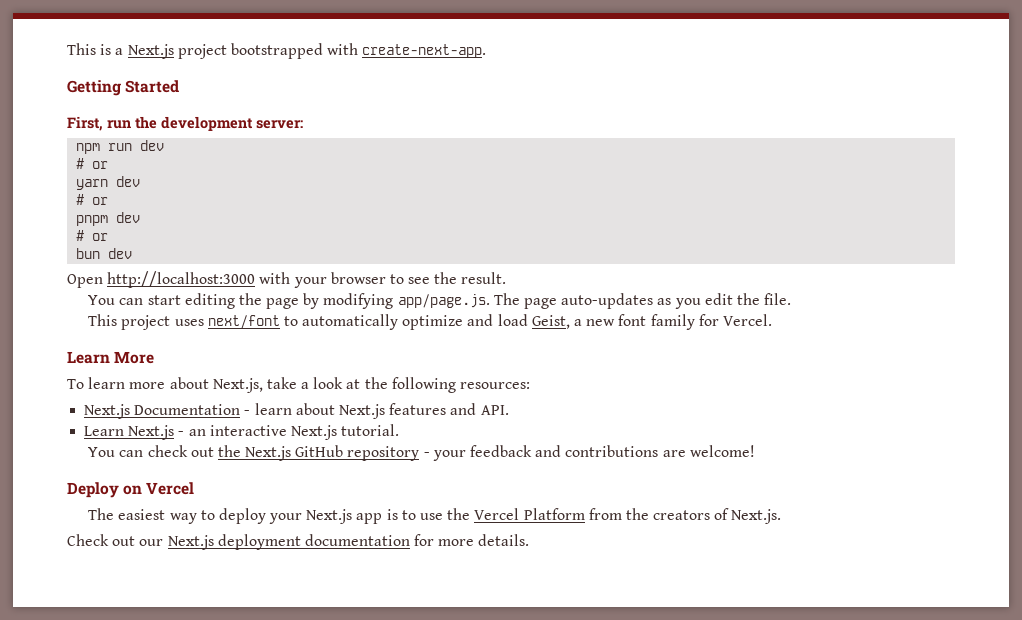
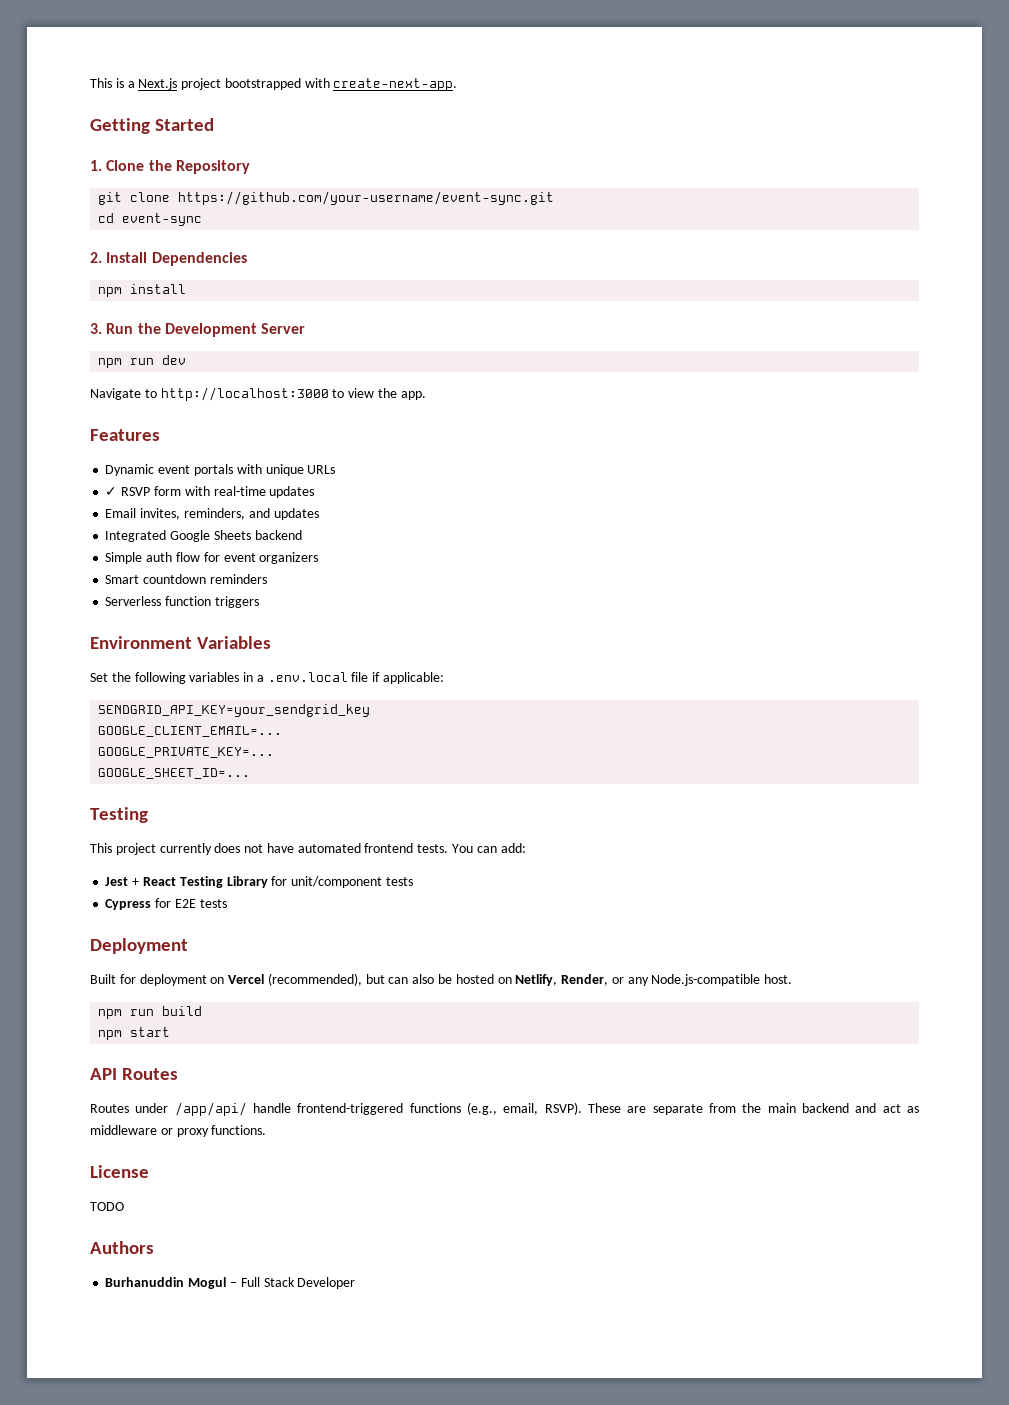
- First, run the development server:
+ 1. Clone the Repository
+ git clone https://github.com/your-username/event-sync.git
+ cd event-sync
+ 2. Install Dependencies
+ npm install
+ 3. Run the Development Server
  npm run dev
- # or
- yarn dev
- # or
- pnpm dev
- # or
- bun dev
- Open http://localhost:3000 with your browser to see the result.
- You can start editing the page by modifying app/page.js. The page auto-updates as you edit the file.
- This project uses next/font to automatically optimize and load Geist, a new font family for Vercel.
- Learn More
- To learn more about Next.js, take a look at the following resources:
- Next.js Documentation - learn about Next.js features and API.
- Learn Next.js - an interactive Next.js tutorial.
- You can check out the Next.js GitHub repository - your feedback and contributions are welcome!
- Deploy on Vercel
- The easiest way to deploy your Next.js app is to use the Vercel Platform from the creators of Next.js.
- Check out our Next.js deployment documentation for more details.
+ Navigate to http://localhost:3000 to view the app.
+ Features
+ Dynamic event portals with unique URLs
+ ✓ RSVP form with real-time updates
+ Email invites, reminders, and updates
+ Integrated Google Sheets backend
+ Simple auth flow for event organizers
+ Smart countdown reminders
+ Serverless function triggers
+ Environment Variables
+ Set the following variables in a .env.local file if applicable:
+ SENDGRID_API_KEY=your_sendgrid_key
+ GOOGLE_CLIENT_EMAIL=...
+ GOOGLE_PRIVATE_KEY=...
+ GOOGLE_SHEET_ID=...
+ Testing
+ This project currently does not have automated frontend tests. You can add:
+ Jest + React Testing Library for unit/component tests
+ Cypress for E2E tests
+ Deployment
+ Built for deployment on Vercel (recommended), but can also be hosted on Netlify, Render, or any Node.js-compatible host.
+ npm run build
+ npm start
+ API Routes
+ Routes under /app/api/ handle frontend-triggered functions (e.g., email, RSVP). These are separate from the main backend and act as middleware or proxy functions.
+ License
+ TODO
+ Authors
+ Burhanuddin Mogul – Full Stack Developer

